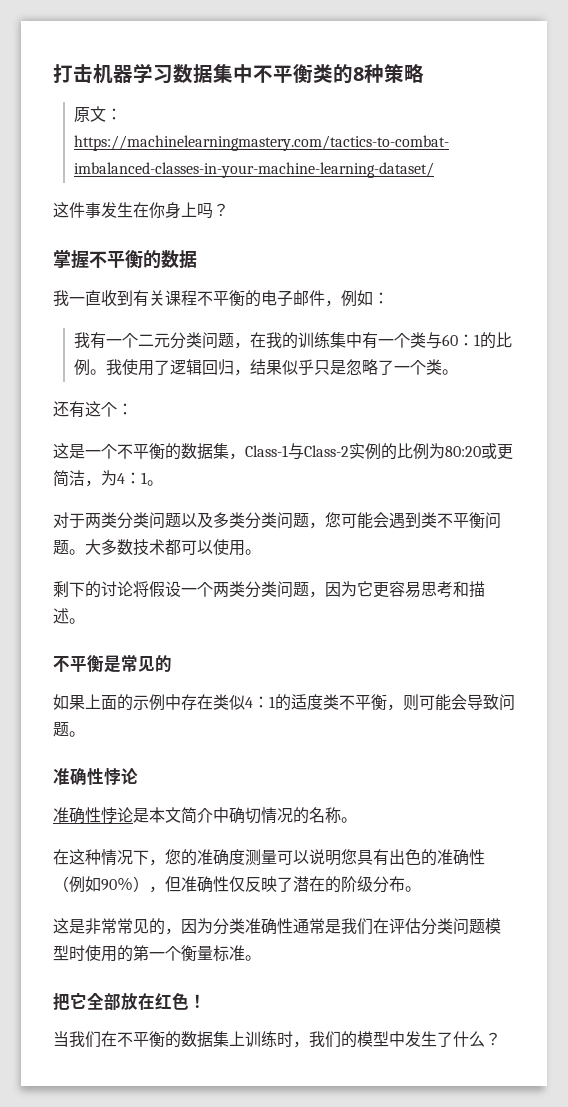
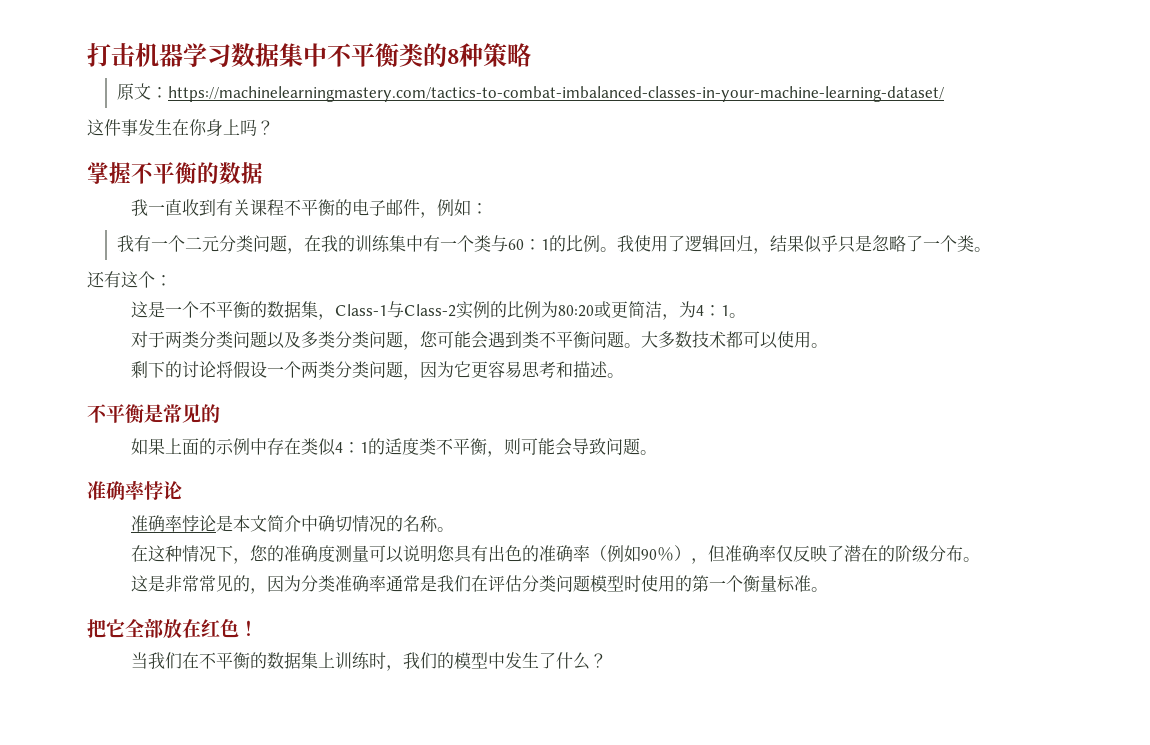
  如果上面的示例中存在类似4：1的适度类不平衡，则可能会导致问题。
- 准确性悖论
+ 准确率悖论
- 准确性悖论是本文简介中确切情况的名称。
+ 准确率悖论是本文简介中确切情况的名称。
- 在这种情况下，您的准确度测量可以说明您具有出色的准确性（例如90％），但准确性仅反映了潜在的阶级分布。
+ 在这种情况下，您的准确度测量可以说明您具有出色的准确率（例如90％），但准确率仅反映了潜在的阶级分布。
- 这是非常常见的，因为分类准确性通常是我们在评估分类问题模型时使用的第一个衡量标准。
+ 这是非常常见的，因为分类准确率通常是我们在评估分类问题模型时使用的第一个衡量标准。

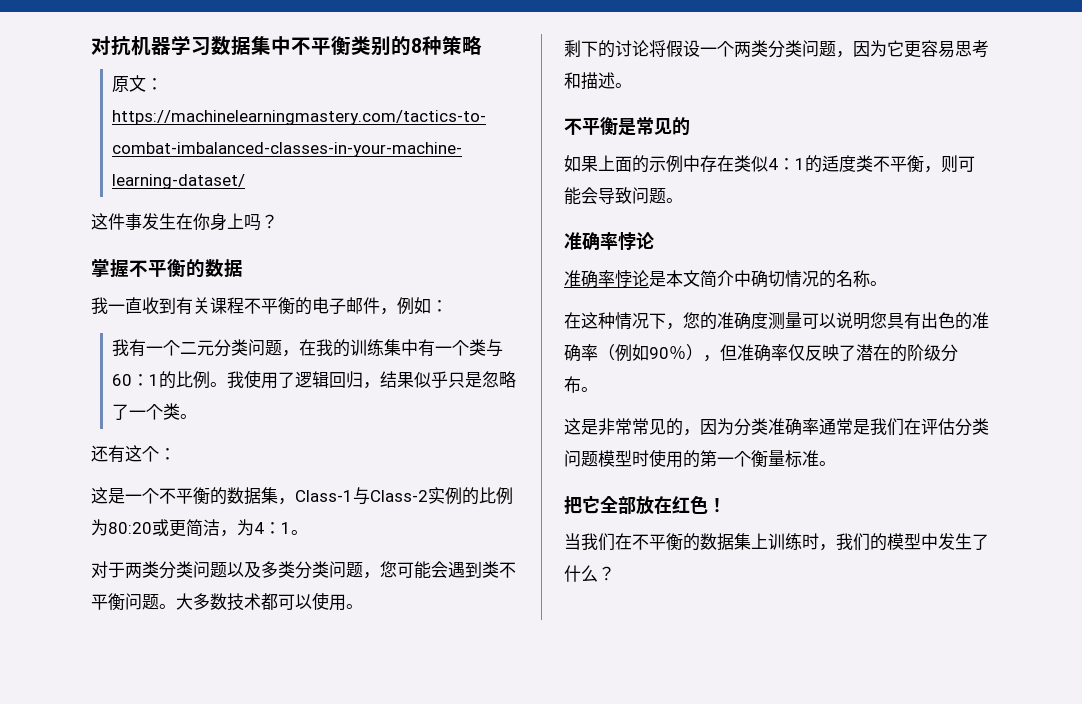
- 打击机器学习数据集中不平衡类的8种策略
+ 对抗机器学习数据集中不平衡类别的8种策略

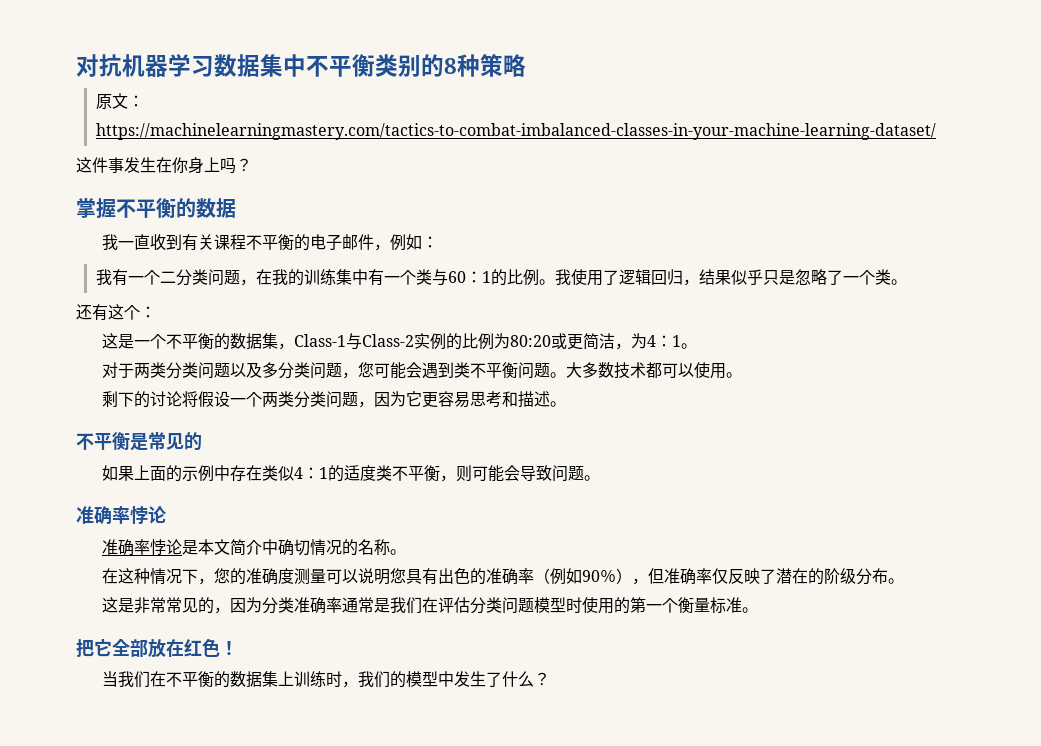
- 我有一个二元分类问题，在我的训练集中有一个类与60：1的比例。
+ 我有一个二分类问题，在我的训练集中有一个类与60：1的比例。
- 对于两类分类问题以及多类分类问题，您可能会遇到类不平衡问题。
+ 对于两类分类问题以及多分类问题，您可能会遇到类不平衡问题。

